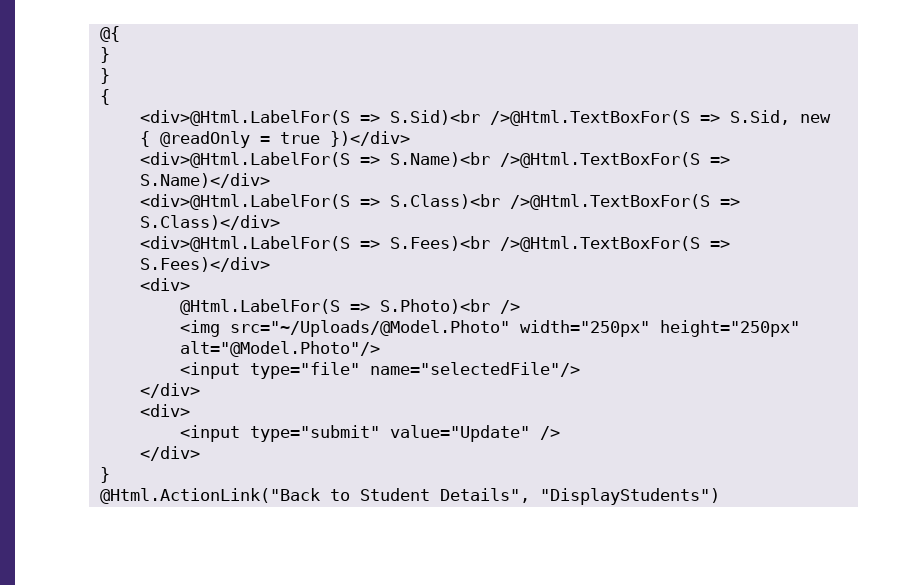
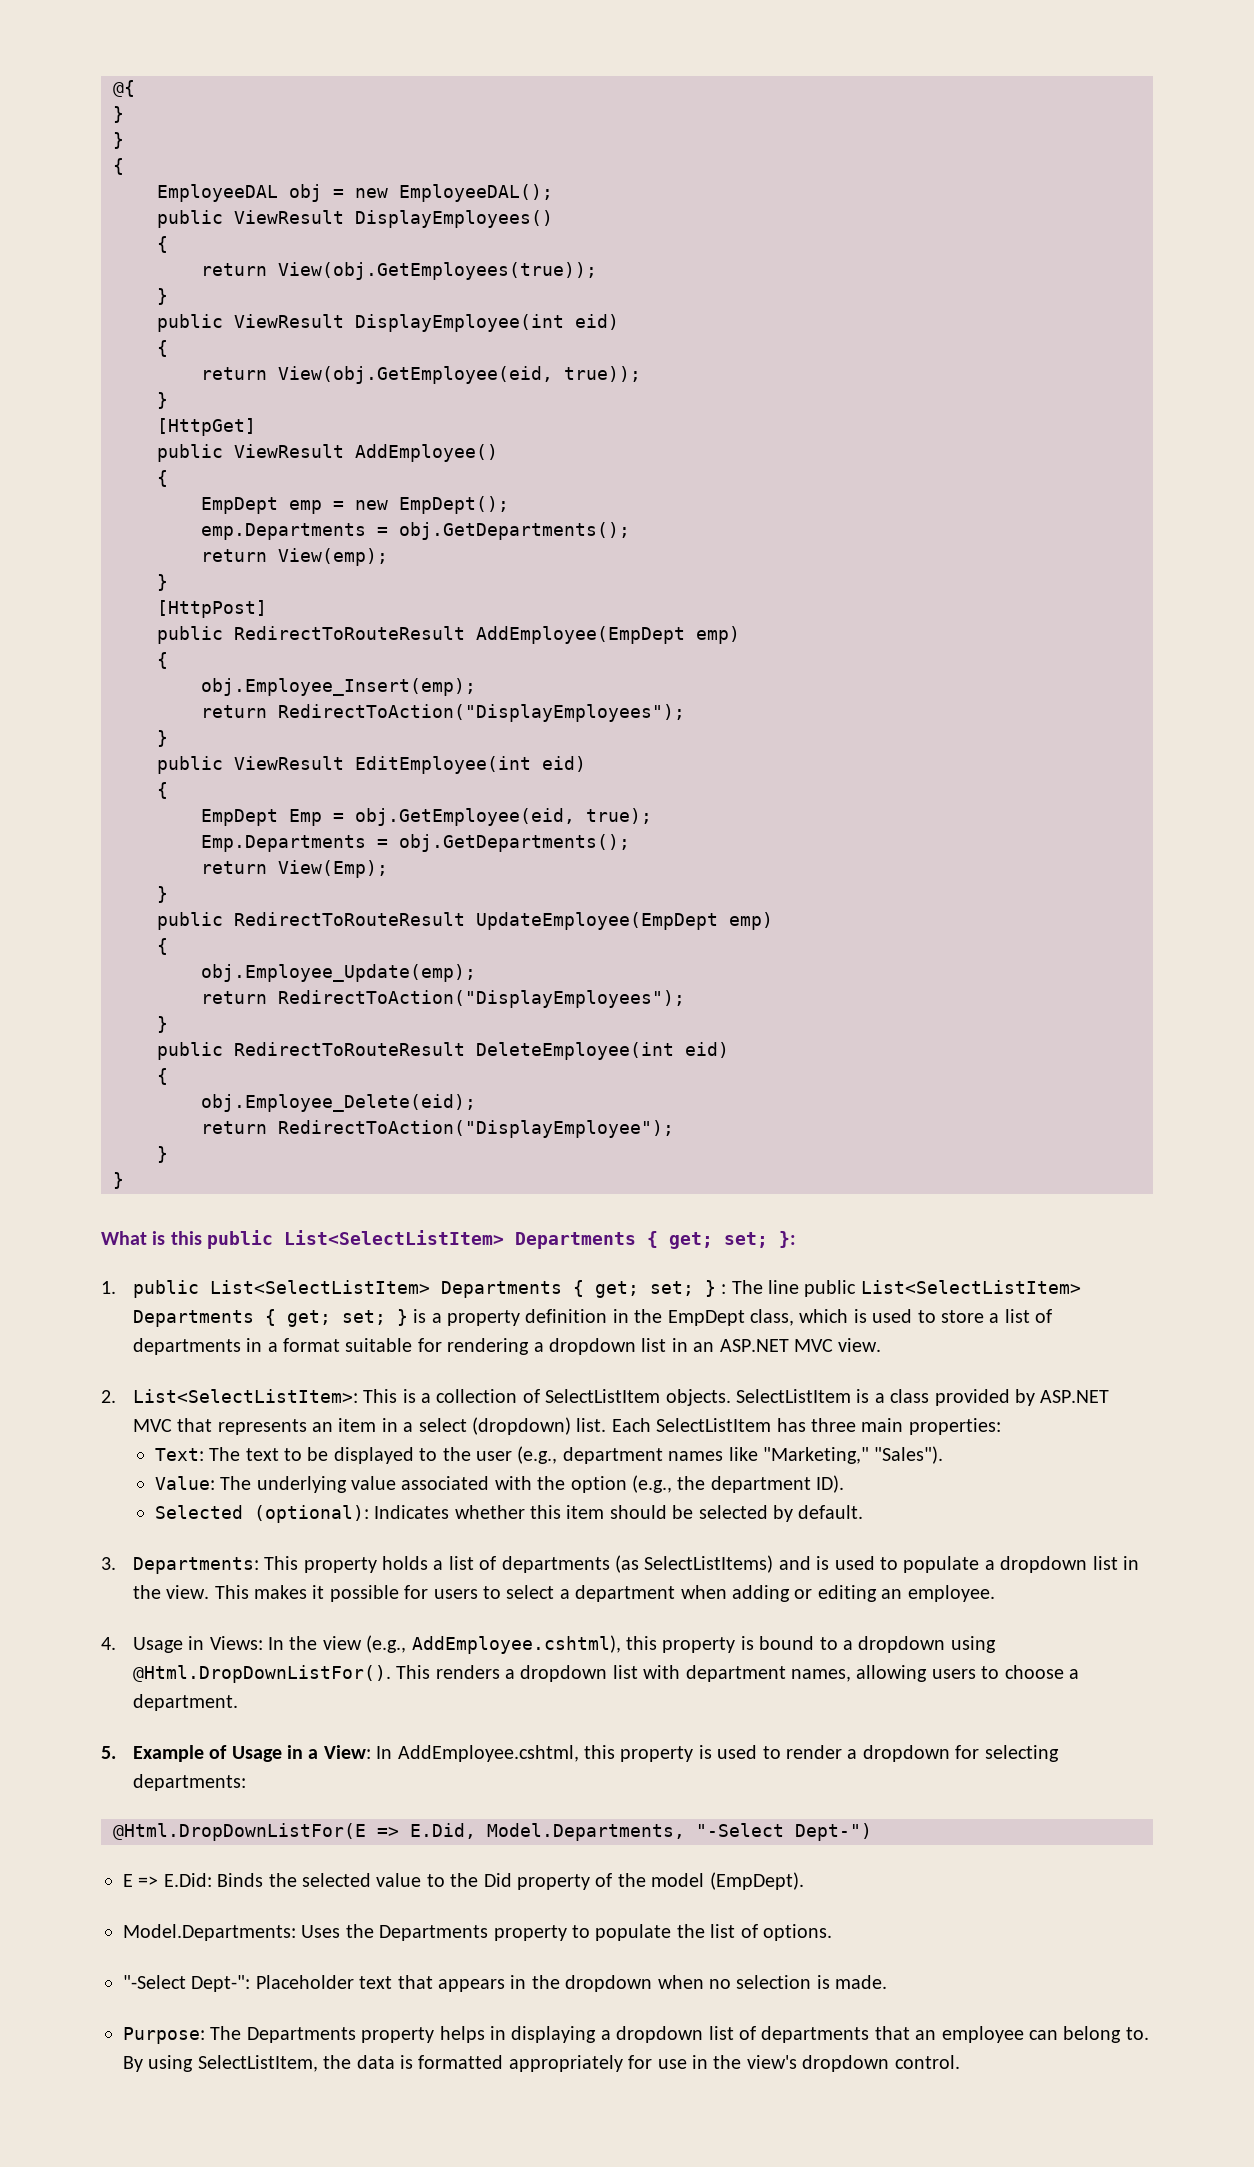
- <div>@Html.LabelFor(S => S.Sid)<br />@Html.TextBoxFor(S => S.Sid, new { @readOnly = true })</div>
- <div>@Html.LabelFor(S => S.Name)<br />@Html.TextBoxFor(S => S.Name)</div>
- <div>@Html.LabelFor(S => S.Class)<br />@Html.TextBoxFor(S => S.Class)</div>
- <div>@Html.LabelFor(S => S.Fees)<br />@Html.TextBoxFor(S => S.Fees)</div>
- <div>
- @Html.LabelFor(S => S.Photo)<br />
- <img src="~/Uploads/@Model.Photo" width="250px" height="250px" alt="@Model.Photo"/>
- <input type="file" name="selectedFile"/>
- </div>
- <div>
- <input type="submit" value="Update" />
- </div>
+ EmployeeDAL obj = new EmployeeDAL();
+ public ViewResult DisplayEmployees()
+ {
+ return View(obj.GetEmployees(true));
  }
- @Html.ActionLink("Back to Student Details", "DisplayStudents")
+ public ViewResult DisplayEmployee(int eid)
+ {
+ return View(obj.GetEmployee(eid, true));
+ }
+ [HttpGet]
+ public ViewResult AddEmployee()
+ {
+ EmpDept emp = new EmpDept();
+ emp.Departments = obj.GetDepartments();
+ return View(emp);
+ }
+ [HttpPost]
+ public RedirectToRouteResult AddEmployee(EmpDept emp)
+ {
+ obj.Employee_Insert(emp);
+ return RedirectToAction("DisplayEmployees");
+ }
+ public ViewResult EditEmployee(int eid)
+ {
+ EmpDept Emp = obj.GetEmployee(eid, true);
+ Emp.Departments = obj.GetDepartments();
+ return View(Emp);
+ }
+ public RedirectToRouteResult UpdateEmployee(EmpDept emp)
+ {
+ obj.Employee_Update(emp);
+ return RedirectToAction("DisplayEmployees");
+ }
+ public RedirectToRouteResult DeleteEmployee(int eid)
+ {
+ obj.Employee_Delete(eid);
+ return RedirectToAction("DisplayEmployee");
+ }
+ }
+ What is this public List<SelectListItem> Departments { get; set; }:
+ 1. public List<SelectListItem> Departments { get; set; } : The line public List<SelectListItem> Departments { get; set; } is a property definition in the EmpDept class, which is used to store a list of departments in a format suitable for rendering a dropdown list in an ASP.NET MVC view.
+ 2. List<SelectListItem>: This is a collection of SelectListItem objects. SelectListItem is a class provided by ASP.NET MVC that represents an item in a select (dropdown) list. Each SelectListItem has three main properties:
+ Text: The text to be displayed to the user (e.g., department names like "Marketing," "Sales").
+ Value: The underlying value associated with the option (e.g., the department ID).
+ Selected (optional): Indicates whether this item should be selected by default.
+ 3. Departments: This property holds a list of departments (as SelectListItems) and is used to populate a dropdown list in the view. This makes it possible for users to select a department when adding or editing an employee.
+ 4. Usage in Views: In the view (e.g., AddEmployee.cshtml), this property is bound to a dropdown using @Html.DropDownListFor(). This renders a dropdown list with department names, allowing users to choose a department.
+ 5. Example of Usage in a View: In AddEmployee.cshtml, this property is used to render a dropdown for selecting departments:
+ @Html.DropDownListFor(E => E.Did, Model.Departments, "-Select Dept-")
+ E => E.Did: Binds the selected value to the Did property of the model (EmpDept).
+ Model.Departments: Uses the Departments property to populate the list of options.
+ "-Select Dept-": Placeholder text that appears in the dropdown when no selection is made.
+ Purpose: The Departments property helps in displaying a dropdown list of departments that an employee can belong to. By using SelectListItem, the data is formatted appropriately for use in the view's dropdown control.

